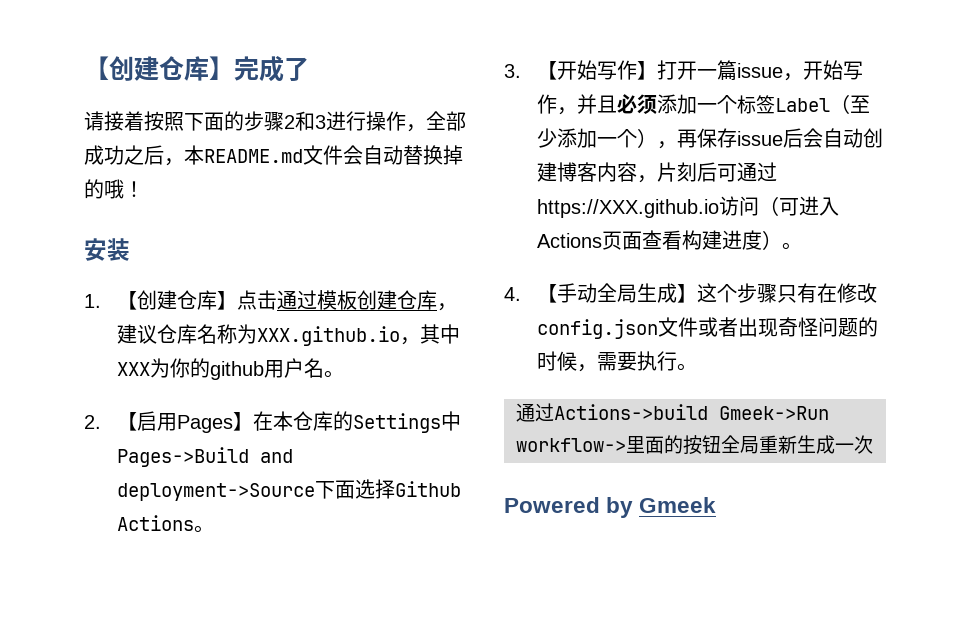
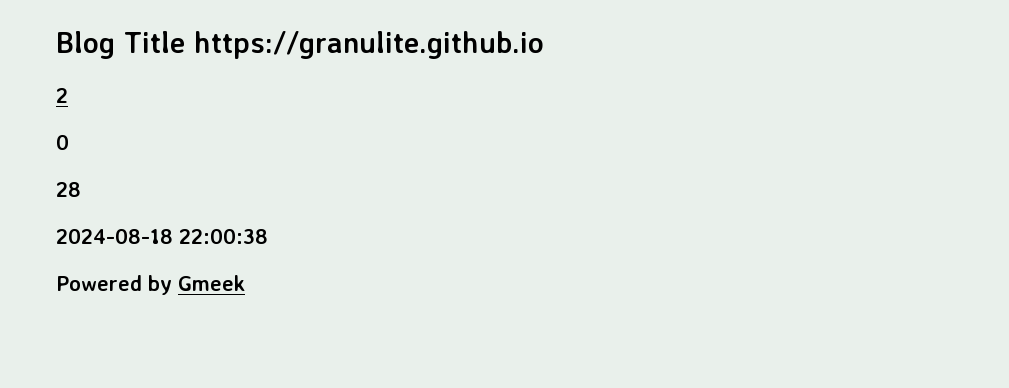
- 【创建仓库】完成了
- 请接着按照下面的步骤2和3进行操作，全部成功之后，本README.md文件会自动替换掉的哦！
- 安装
- 1.【创建仓库】点击通过模板创建仓库，建议仓库名称为XXX.github.io，其中XXX为你的github用户名。
- 2.【启用Pages】在本仓库的Settings中Pages->Build and deployment->Source下面选择Github Actions。
- 3.【开始写作】打开一篇issue，开始写作，并且必须添加一个标签Label（至少添加一个），再保存issue后会自动创建博客内容，片刻后可通过https://XXX.github.io访问（可进入Actions页面查看构建进度）。
- 4.【手动全局生成】这个步骤只有在修改config.json文件或者出现奇怪问题的时候，需要执行。
- 通过Actions->build Gmeek->Run workflow->里面的按钮全局重新生成一次
+ Blog Title https://granulite.github.io
+ 2
+ 0
+ 28
+ 2024-08-18 22:00:38

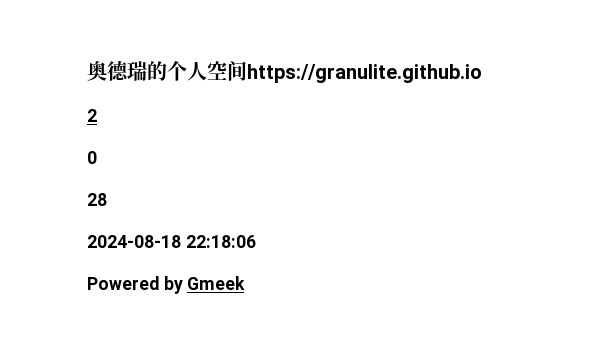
- Blog Title https://granulite.github.io
+ 奥德瑞的个人空间https://granulite.github.io
- 2024-08-18 22:00:38
+ 2024-08-18 22:18:06

